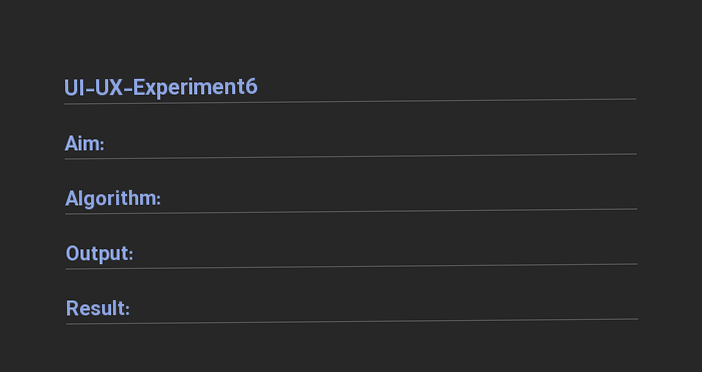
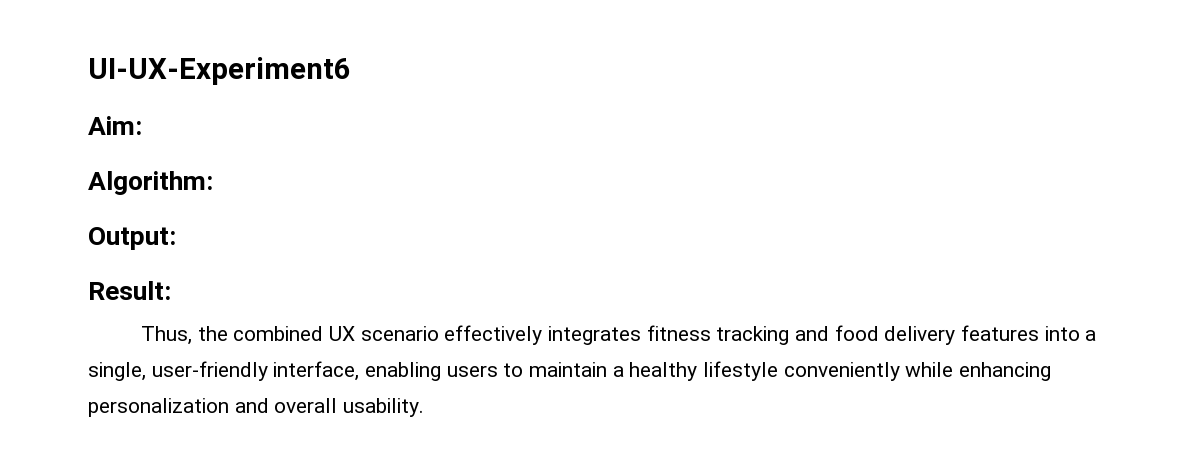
+ Thus, the combined UX scenario effectively integrates fitness tracking and food delivery features into a single, user-friendly interface, enabling users to maintain a healthy lifestyle conveniently while enhancing personalization and overall usability.

